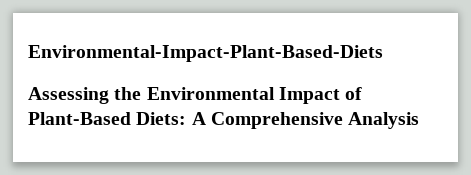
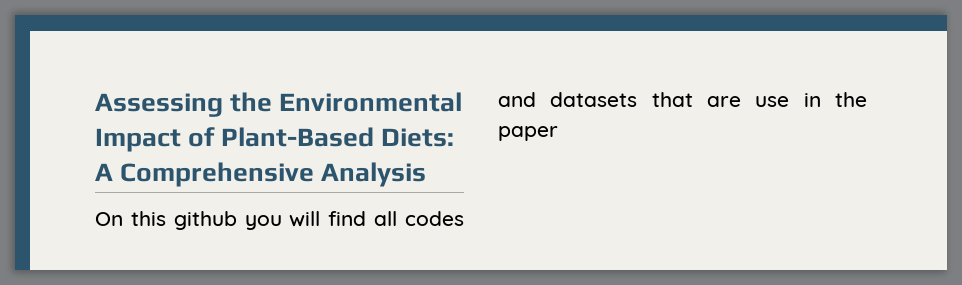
- Environmental-Impact-Plant-Based-Diets
+ On this github you will find all codes and datasets that are use in the paper

